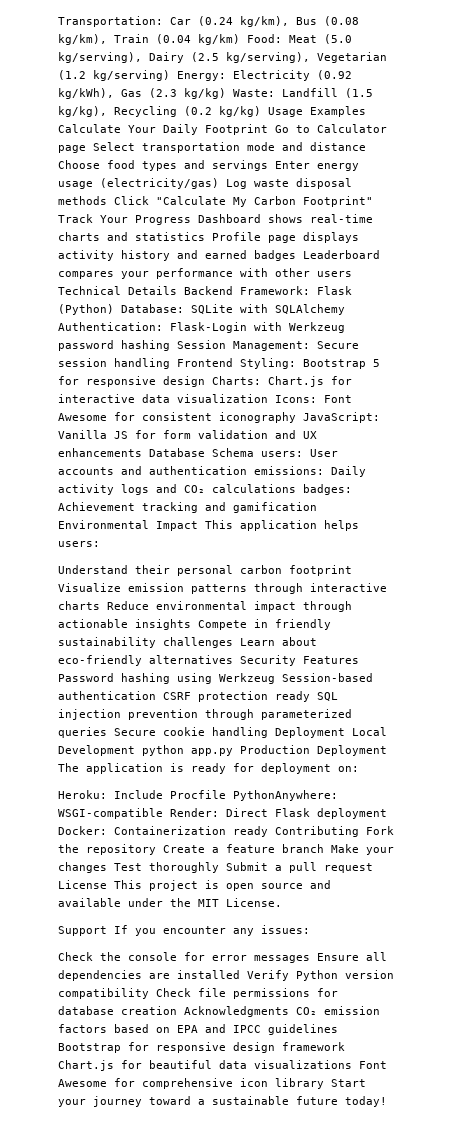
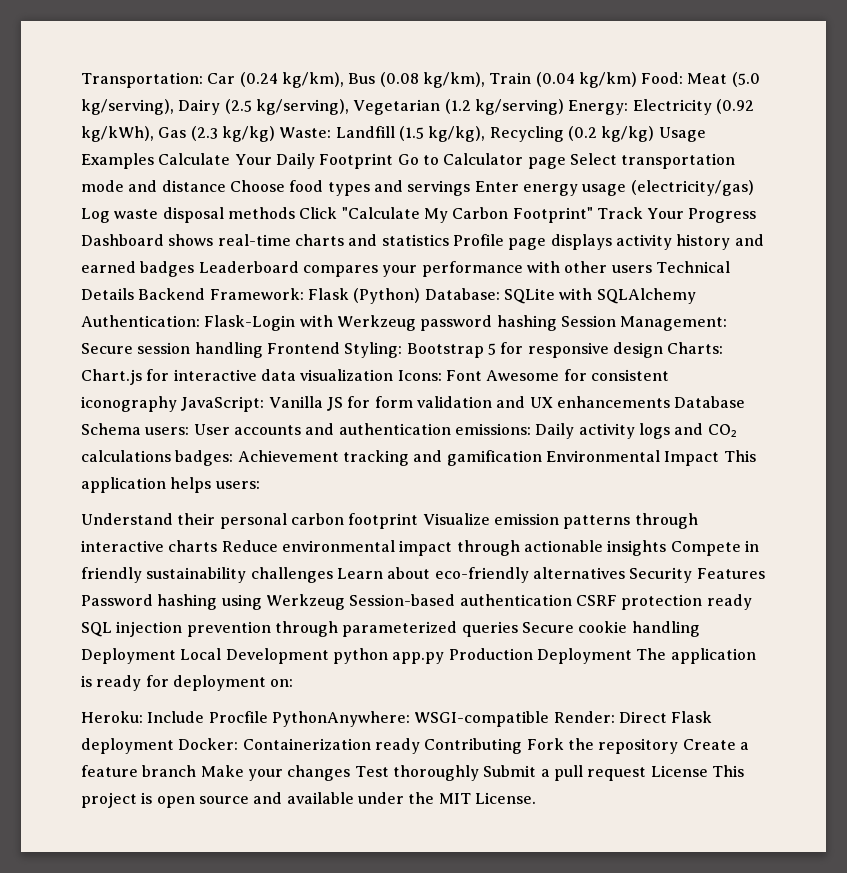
- Support If you encounter any issues:
- Check the console for error messages Ensure all dependencies are installed Verify Python version compatibility Check file permissions for database creation Acknowledgments CO₂ emission factors based on EPA and IPCC guidelines Bootstrap for responsive design framework Chart.js for beautiful data visualizations Font Awesome for comprehensive icon library Start your journey toward a sustainable future today!

